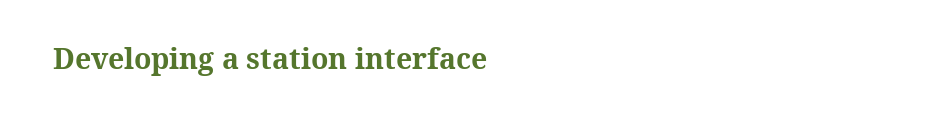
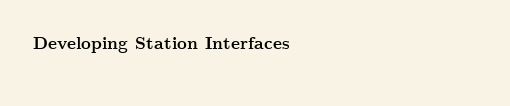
- Developing a station interface
+ Developing Station Interfaces

